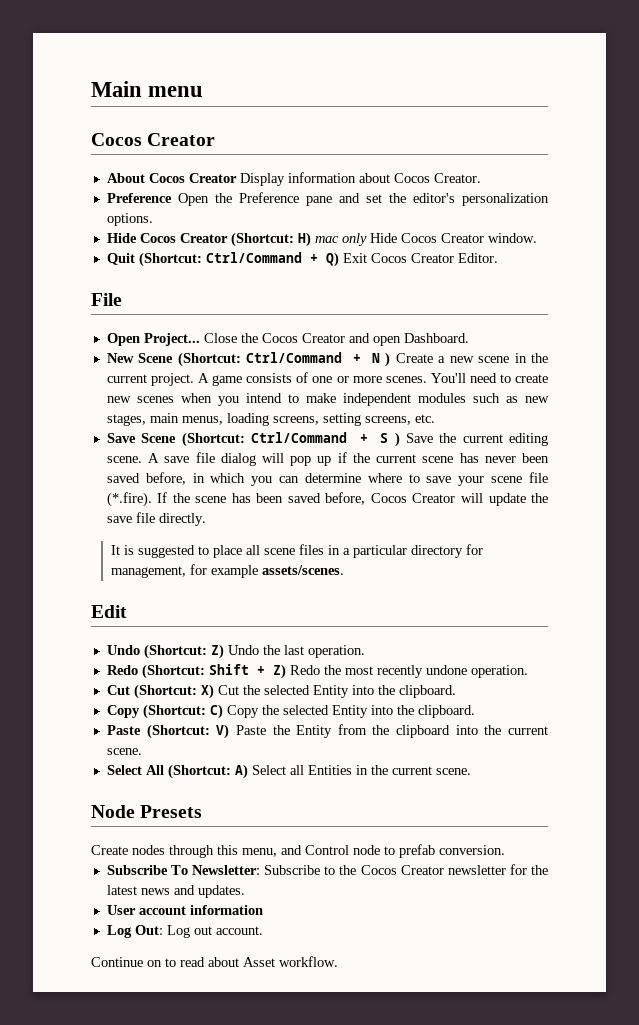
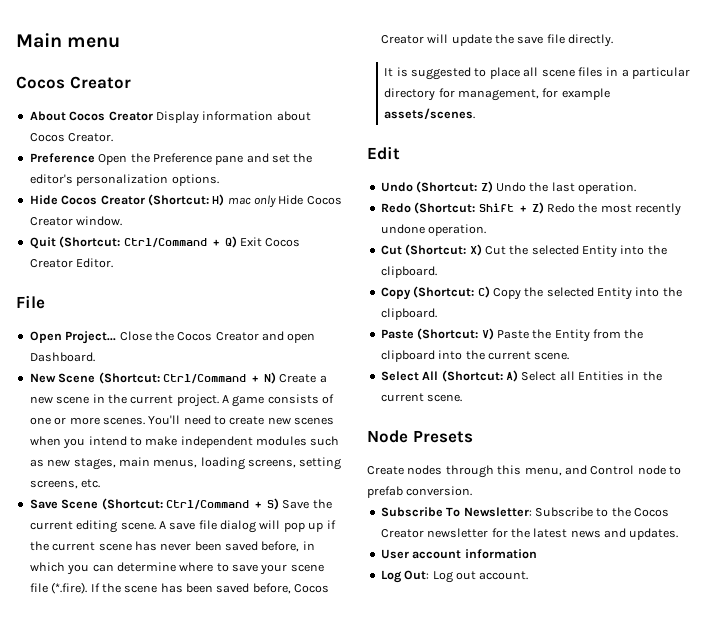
- New Scene (Shortcut: Ctrl/Command + N ) Create a new scene in the current project.
+ New Scene (Shortcut: Ctrl/Command + N) Create a new scene in the current project.
- Save Scene (Shortcut: Ctrl/Command + S ) Save the current editing scene.
+ Save Scene (Shortcut: Ctrl/Command + S) Save the current editing scene.
- Continue on to read about Asset workflow.

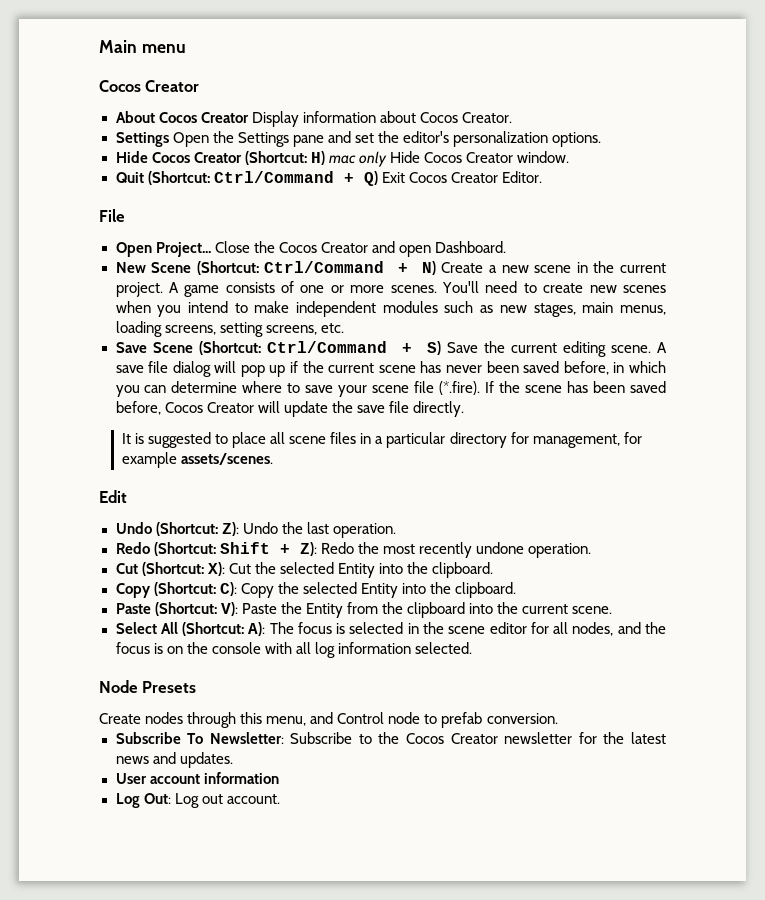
- Preference Open the Preference pane and set the editor's personalization options.
+ Settings Open the Settings pane and set the editor's personalization options.
- Undo (Shortcut: Z) Undo the last operation.
+ Undo (Shortcut: Z): Undo the last operation.
- Redo (Shortcut: Shift + Z) Redo the most recently undone operation.
+ Redo (Shortcut: Shift + Z): Redo the most recently undone operation.
- Cut (Shortcut: X) Cut the selected Entity into the clipboard.
+ Cut (Shortcut: X): Cut the selected Entity into the clipboard.
- Copy (Shortcut: C) Copy the selected Entity into the clipboard.
+ Copy (Shortcut: C): Copy the selected Entity into the clipboard.
- Paste (Shortcut: V) Paste the Entity from the clipboard into the current scene.
+ Paste (Shortcut: V): Paste the Entity from the clipboard into the current scene.
- Select All (Shortcut: A) Select all Entities in the current scene.
+ Select All (Shortcut: A): The focus is selected in the scene editor for all nodes, and the focus is on the console with all log information selected.

